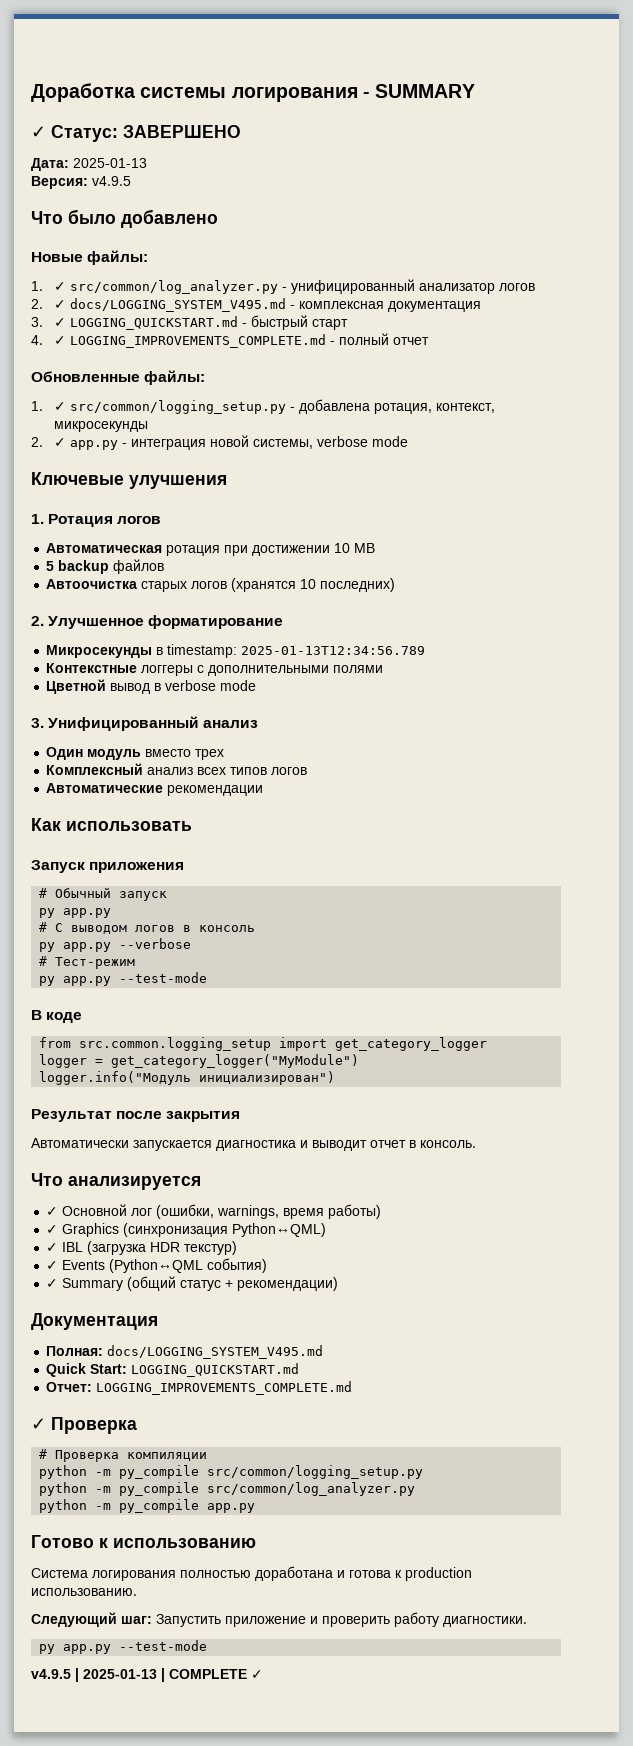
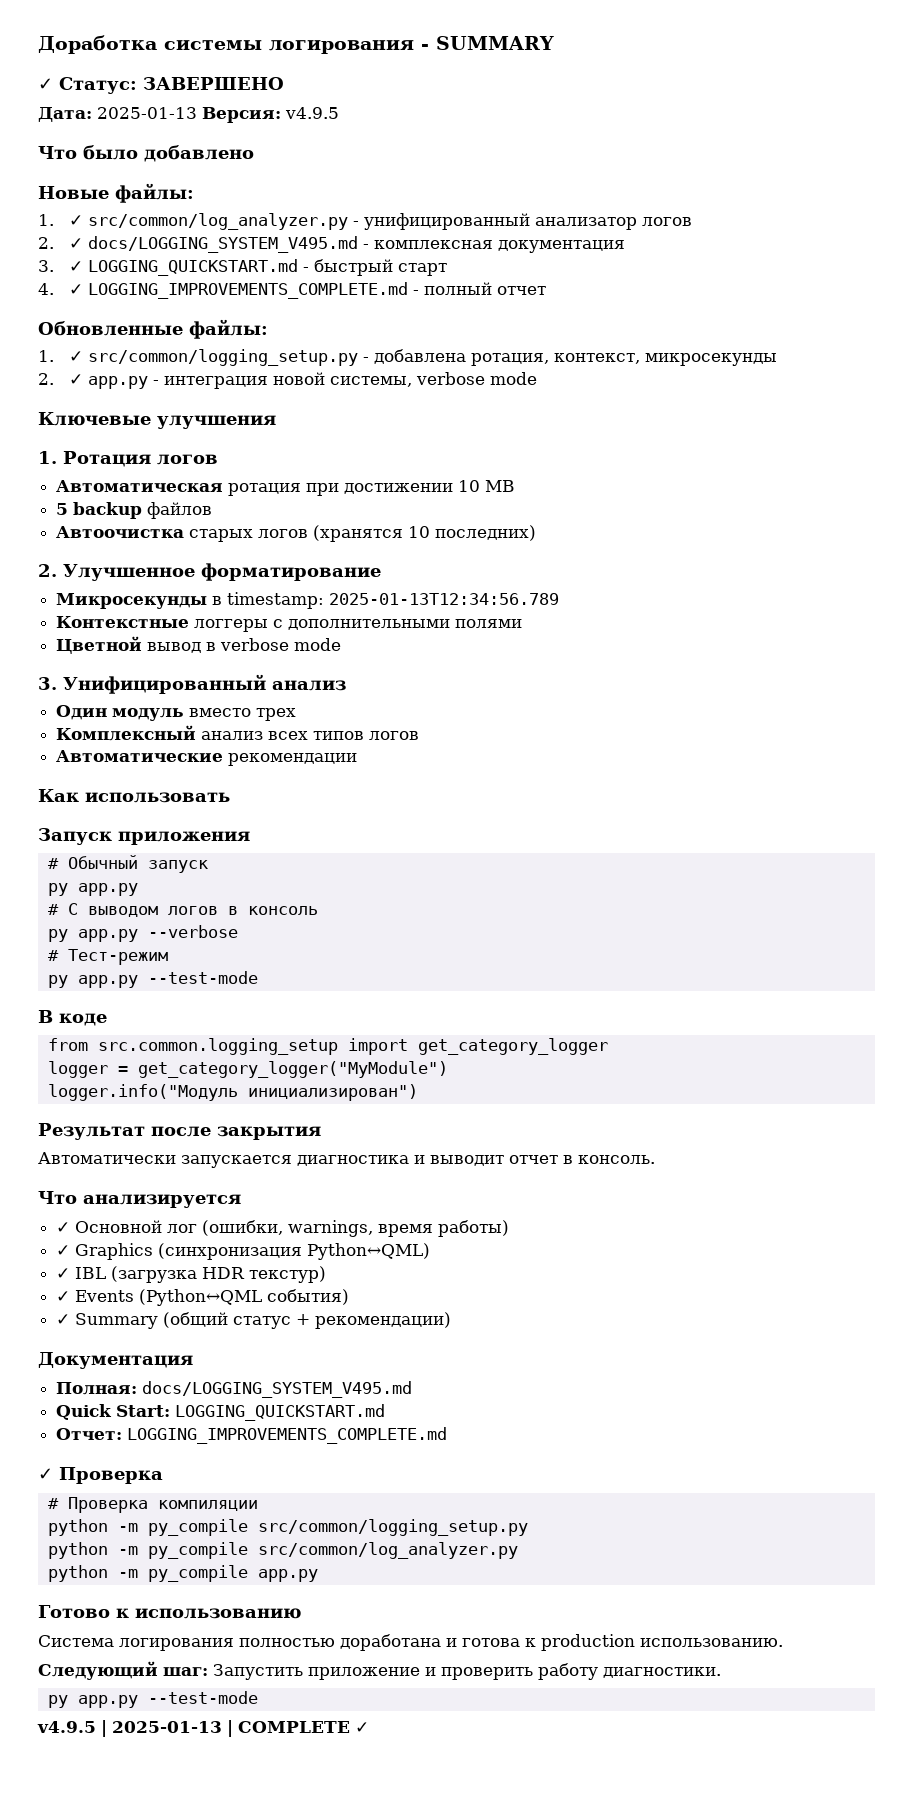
- Дата: 2025-01-13
- Версия: v4.9.5
+ Дата: 2025-01-13 Версия: v4.9.5

